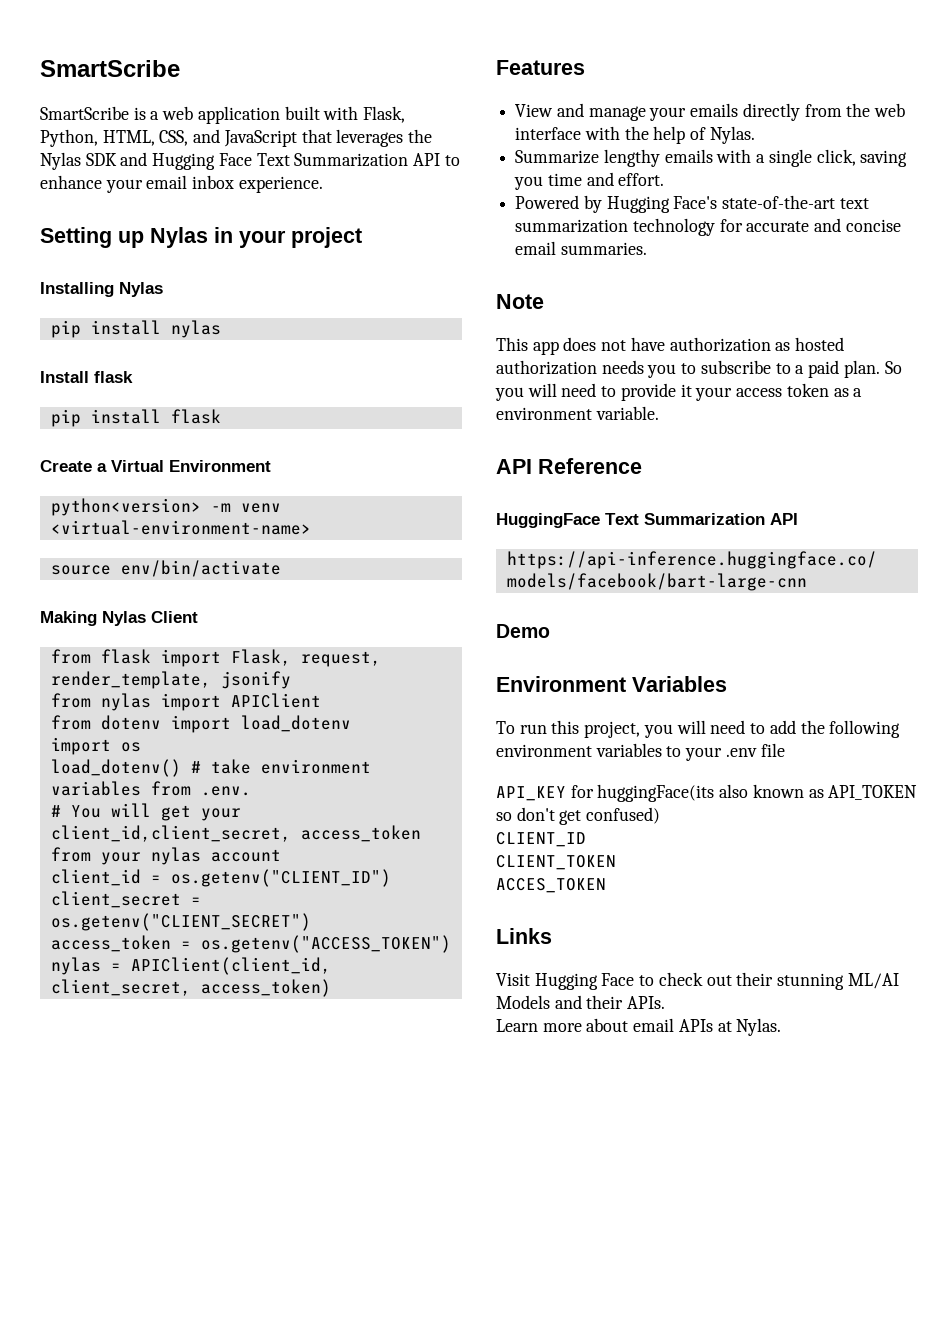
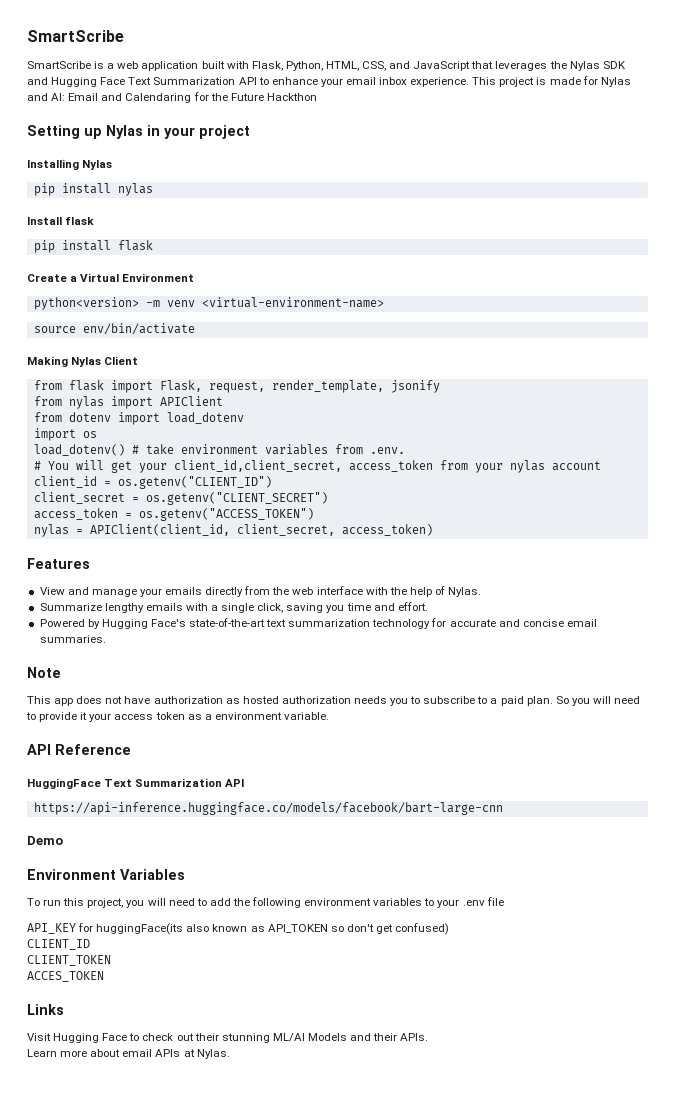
+ This project is made for Nylas and AI: Email and Calendaring for the Future Hackthon

